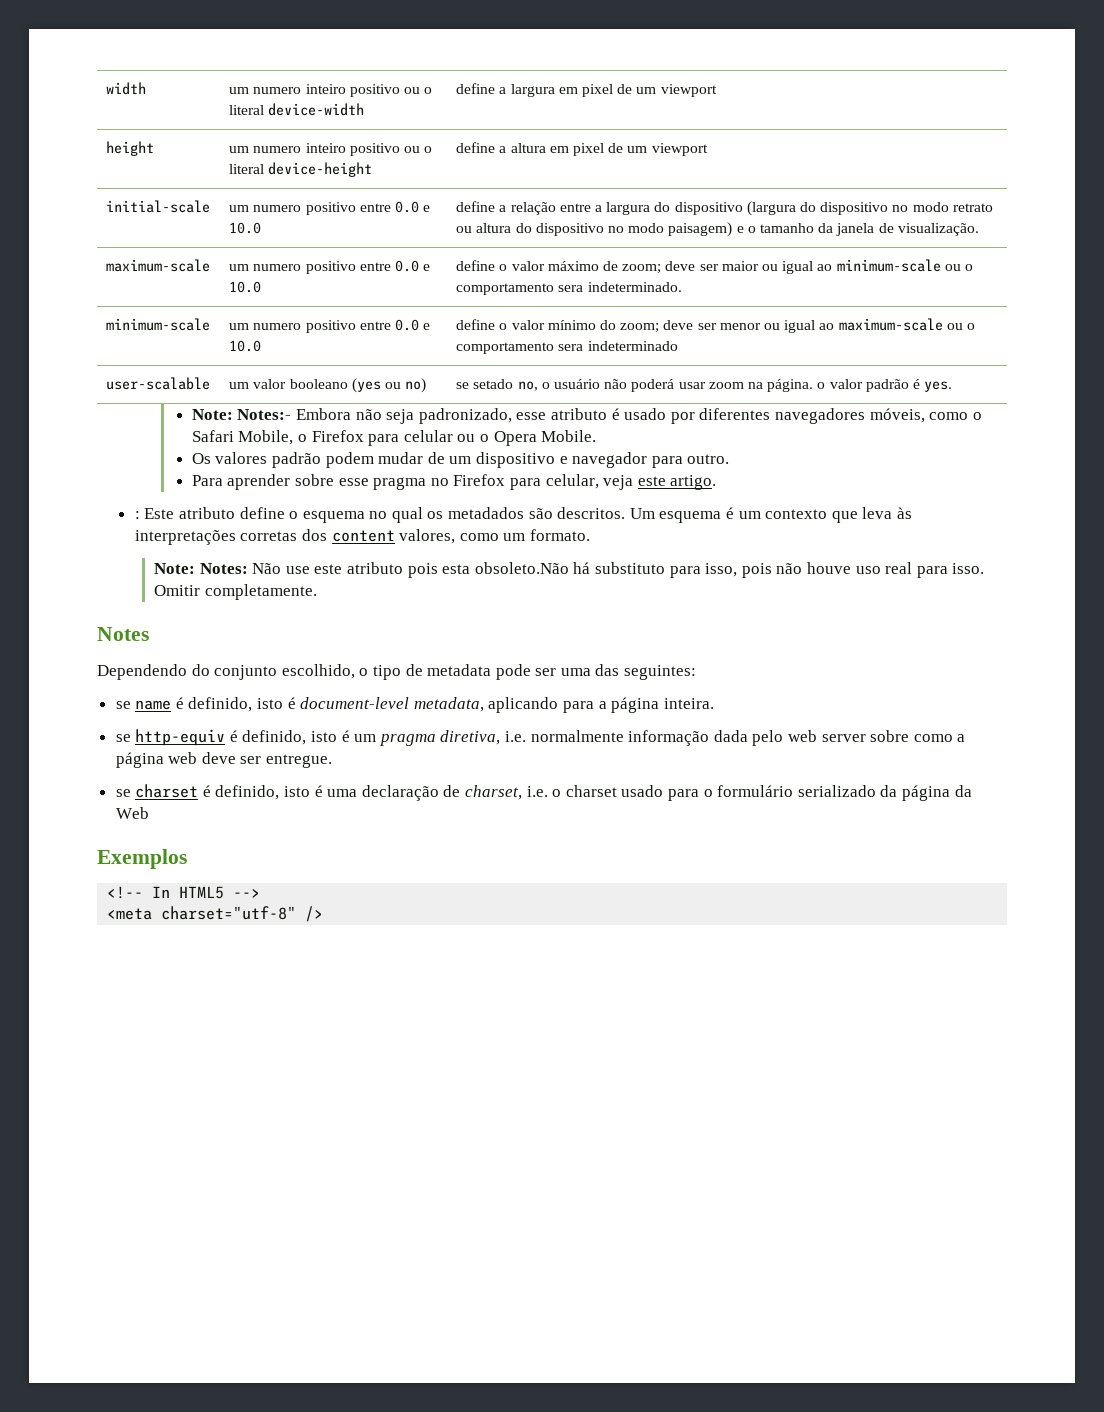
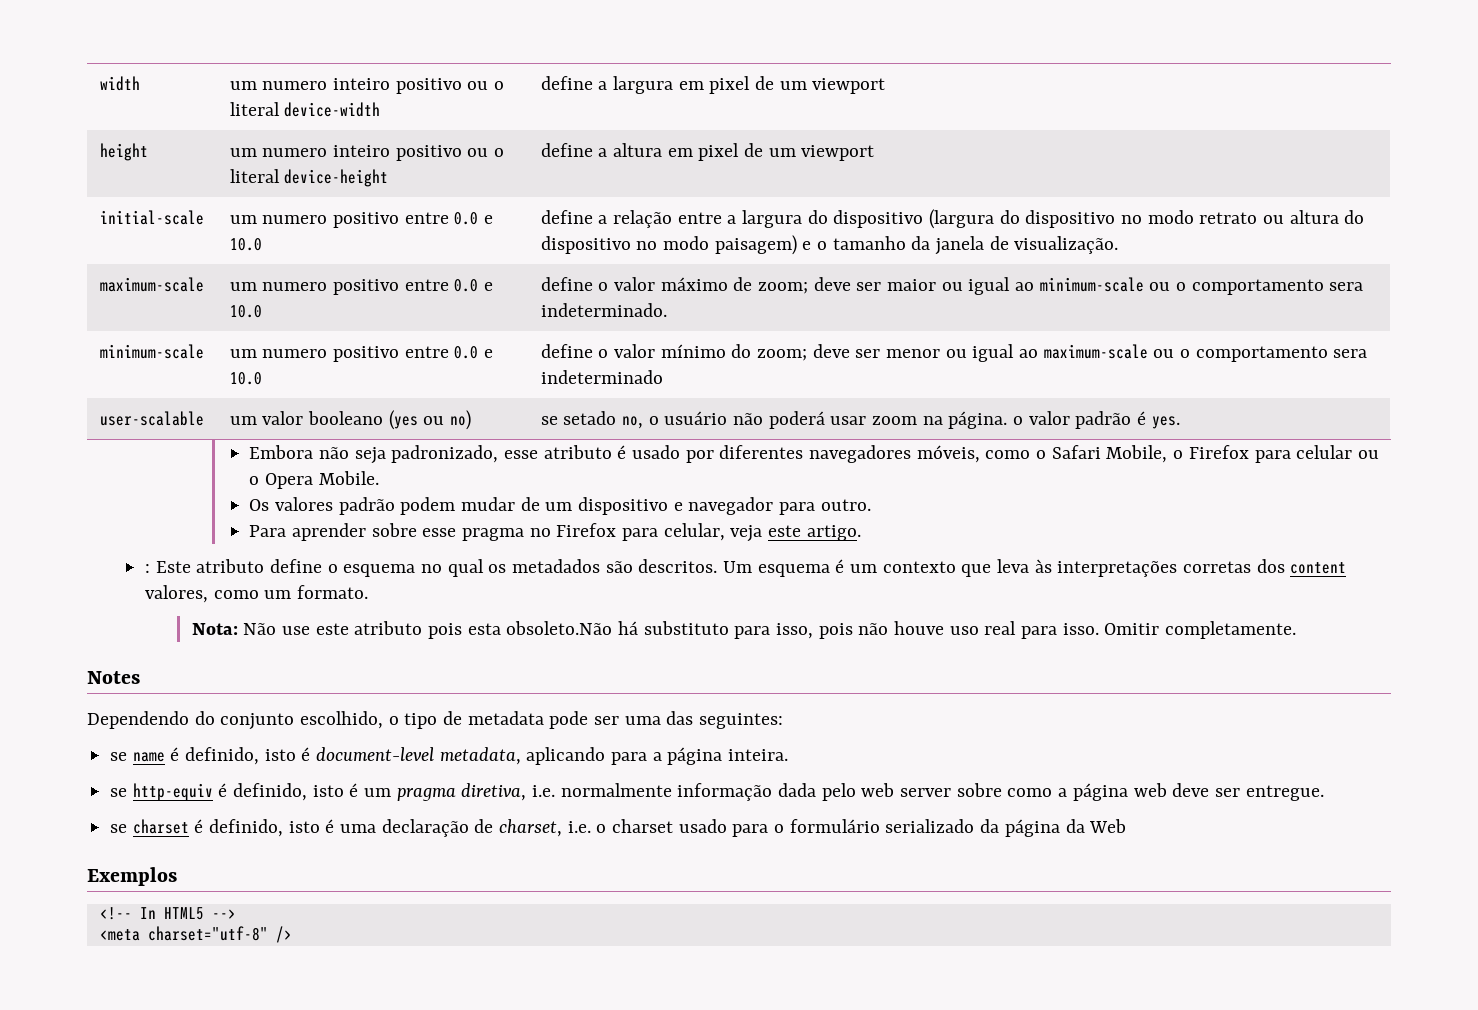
- Note: Notes:- Embora não seja padronizado, esse atributo é usado por diferentes navegadores móveis, como o Safari Mobile, o Firefox para celular ou o Opera Mobile.
+ Embora não seja padronizado, esse atributo é usado por diferentes navegadores móveis, como o Safari Mobile, o Firefox para celular ou o Opera Mobile.
- Note: Notes: Não use este atributo pois esta obsoleto.Não há substituto para isso, pois não houve uso real para isso.
+ Nota: Não use este atributo pois esta obsoleto.Não há substituto para isso, pois não houve uso real para isso.

